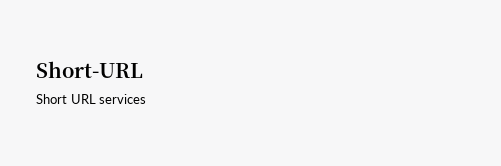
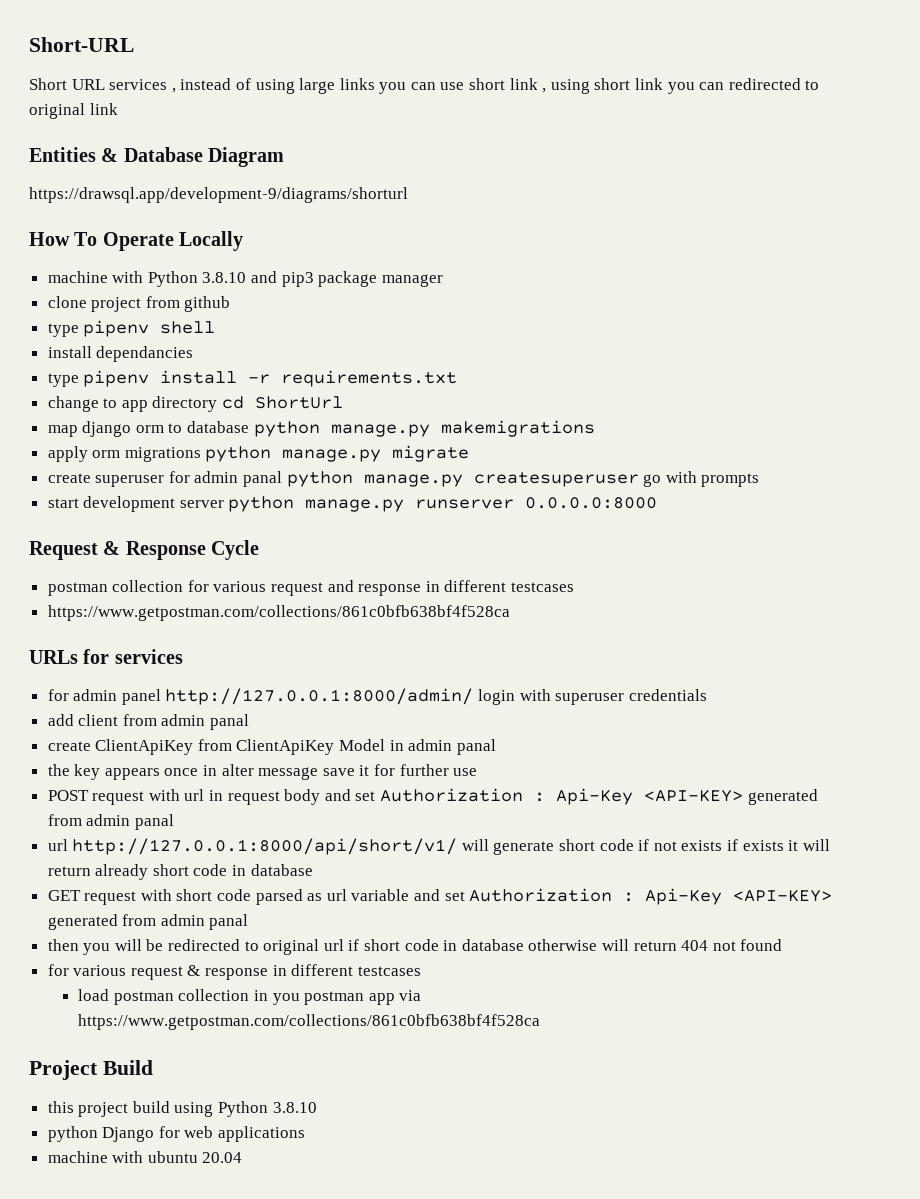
- Short URL services
+ Short URL services , instead of using large links you can use short link , using short link you can redirected to original link
+ Entities & Database Diagram
+ https://drawsql.app/development-9/diagrams/shorturl
+ How To Operate Locally
+ machine with Python 3.8.10 and pip3 package manager
+ clone project from github
+ type pipenv shell
+ install dependancies
+ type pipenv install -r requirements.txt
+ change to app directory cd ShortUrl
+ map django orm to database python manage.py makemigrations
+ apply orm migrations python manage.py migrate
+ create superuser for admin panal python manage.py createsuperuser go with prompts
+ start development server python manage.py runserver 0.0.0.0:8000
+ Request & Response Cycle
+ postman collection for various request and response in different testcases
+ https://www.getpostman.com/collections/861c0bfb638bf4f528ca
+ URLs for services
+ for admin panel http://127.0.0.1:8000/admin/ login with superuser credentials
+ add client from admin panal
+ create ClientApiKey from ClientApiKey Model in admin panal
+ the key appears once in alter message save it for further use
+ POST request with url in request body and set Authorization : Api-Key <API-KEY> generated from admin panal
+ url http://127.0.0.1:8000/api/short/v1/ will generate short code if not exists if exists it will return already short code in database
+ GET request with short code parsed as url variable and set Authorization : Api-Key <API-KEY> generated from admin panal
+ then you will be redirected to original url if short code in database otherwise will return 404 not found
+ for various request & response in different testcases
+ load postman collection in you postman app via https://www.getpostman.com/collections/861c0bfb638bf4f528ca
+ Project Build
+ this project build using Python 3.8.10
+ python Django for web applications
+ machine with ubuntu 20.04

